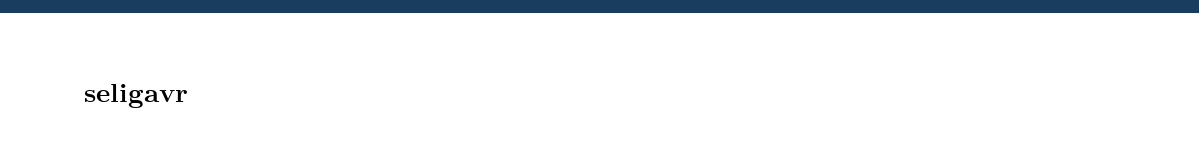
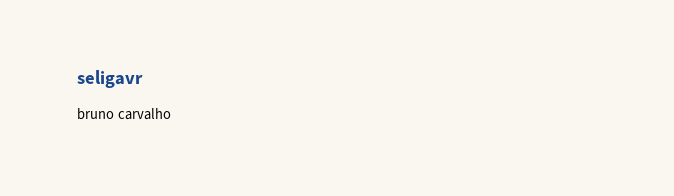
+ bruno carvalho

